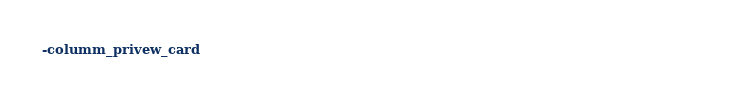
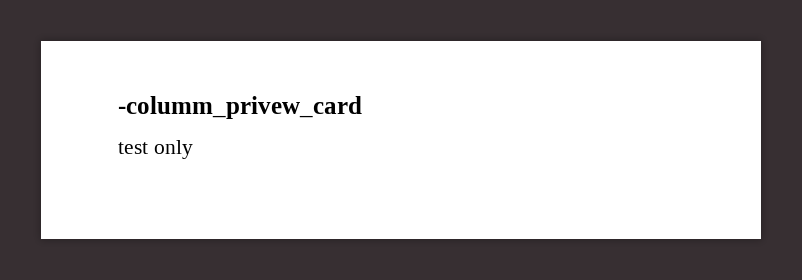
+ test only

